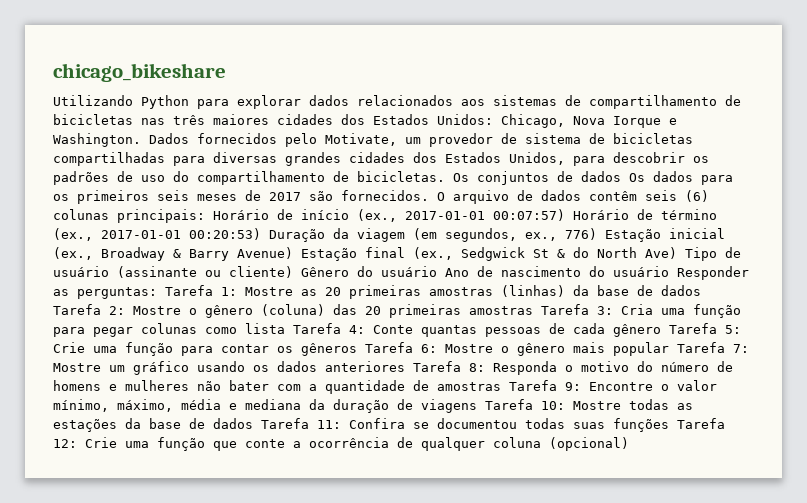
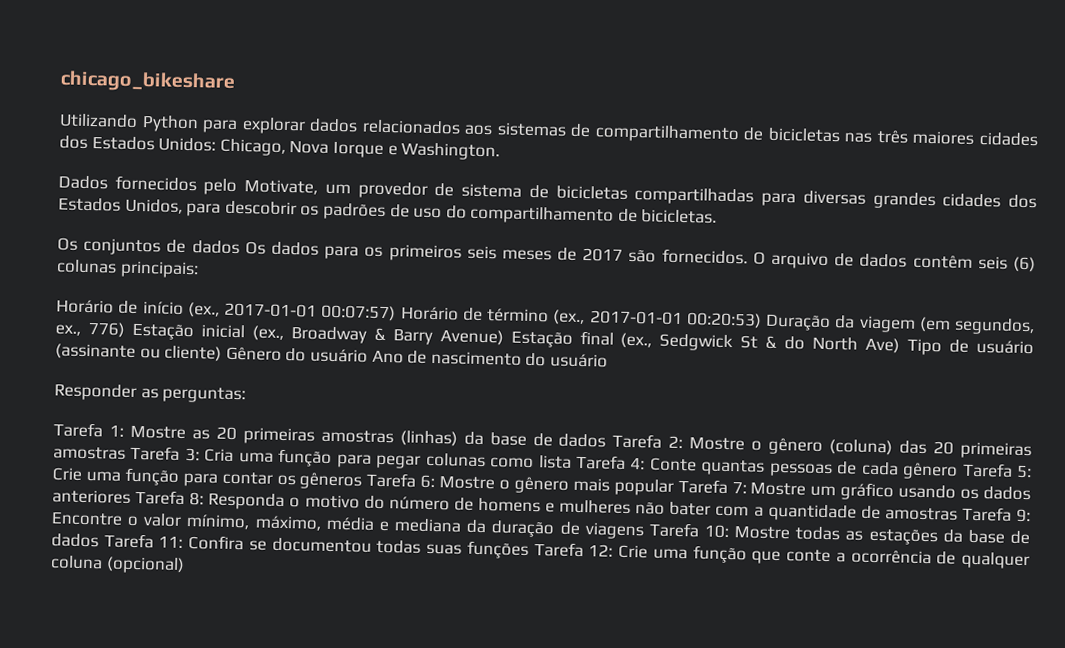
- Chicago, Nova Iorque e Washington. Dados fornecidos pelo Motivate, um provedor de sistema de bicicletas compartilhadas para diversas grandes cidades dos Estados Unidos, para descobrir os padrões de uso do compartilhamento de bicicletas. Os conjuntos de dados Os dados para os primeiros seis meses de 2017 são fornecidos.
+ Chicago, Nova Iorque e Washington.
+ Dados fornecidos pelo Motivate, um provedor de sistema de bicicletas compartilhadas para diversas grandes cidades dos Estados Unidos, para descobrir os padrões de uso do compartilhamento de bicicletas.
+ Os conjuntos de dados Os dados para os primeiros seis meses de 2017 são fornecidos.
- O arquivo de dados contêm seis (6) colunas principais: Horário de início (ex., 2017-01-01 00:07:57) Horário de término (ex., 2017-01-01 00:20:53) Duração da viagem (em segundos, ex., 776) Estação inicial (ex., Broadway & Barry Avenue) Estação final (ex., Sedgwick St & do North Ave) Tipo de usuário (assinante ou cliente) Gênero do usuário Ano de nascimento do usuário Responder as perguntas: Tarefa 1:
+ O arquivo de dados contêm seis (6) colunas principais:
+ Horário de início (ex., 2017-01-01 00:07:57) Horário de término (ex., 2017-01-01 00:20:53) Duração da viagem (em segundos, ex., 776) Estação inicial (ex., Broadway & Barry Avenue) Estação final (ex., Sedgwick St & do North Ave) Tipo de usuário (assinante ou cliente) Gênero do usuário Ano de nascimento do usuário
+ Responder as perguntas:
+ Tarefa 1:

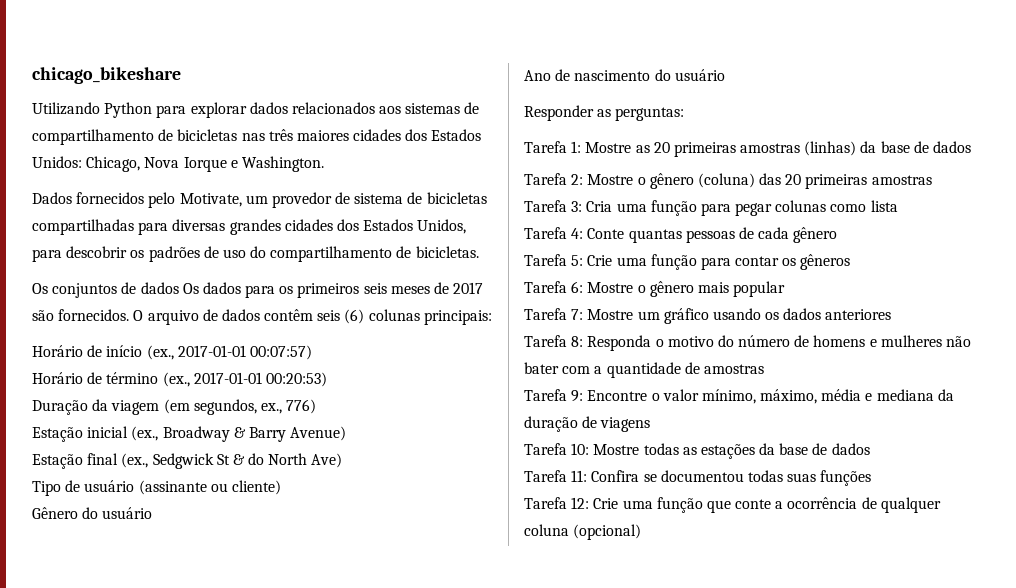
- Horário de início (ex., 2017-01-01 00:07:57) Horário de término (ex., 2017-01-01 00:20:53) Duração da viagem (em segundos, ex., 776) Estação inicial (ex., Broadway & Barry Avenue) Estação final (ex., Sedgwick St & do North Ave) Tipo de usuário (assinante ou cliente) Gênero do usuário Ano de nascimento do usuário
+ Horário de início (ex., 2017-01-01 00:07:57)
+ Horário de término (ex., 2017-01-01 00:20:53)
+ Duração da viagem (em segundos, ex., 776)
+ Estação inicial (ex., Broadway & Barry Avenue)
+ Estação final (ex., Sedgwick St & do North Ave)
+ Tipo de usuário (assinante ou cliente)
+ Gênero do usuário
+ Ano de nascimento do usuário
- Mostre as 20 primeiras amostras (linhas) da base de dados Tarefa 2:
+ Mostre as 20 primeiras amostras (linhas) da base de dados
+ Tarefa 2:
- Mostre o gênero (coluna) das 20 primeiras amostras Tarefa 3:
+ Mostre o gênero (coluna) das 20 primeiras amostras
+ Tarefa 3:
- Cria uma função para pegar colunas como lista Tarefa 4:
+ Cria uma função para pegar colunas como lista
+ Tarefa 4:
- Conte quantas pessoas de cada gênero Tarefa 5:
+ Conte quantas pessoas de cada gênero
+ Tarefa 5:
- Crie uma função para contar os gêneros Tarefa 6:
+ Crie uma função para contar os gêneros
+ Tarefa 6:
- Mostre o gênero mais popular Tarefa 7:
+ Mostre o gênero mais popular
+ Tarefa 7:
- Mostre um gráfico usando os dados anteriores Tarefa 8:
+ Mostre um gráfico usando os dados anteriores
+ Tarefa 8:
- Responda o motivo do número de homens e mulheres não bater com a quantidade de amostras Tarefa 9:
+ Responda o motivo do número de homens e mulheres não bater com a quantidade de amostras
+ Tarefa 9:
- Encontre o valor mínimo, máximo, média e mediana da duração de viagens Tarefa 10:
+ Encontre o valor mínimo, máximo, média e mediana da duração de viagens
+ Tarefa 10:
- Mostre todas as estações da base de dados Tarefa 11:
+ Mostre todas as estações da base de dados
+ Tarefa 11:
- Confira se documentou todas suas funções Tarefa 12:
+ Confira se documentou todas suas funções
+ Tarefa 12:

